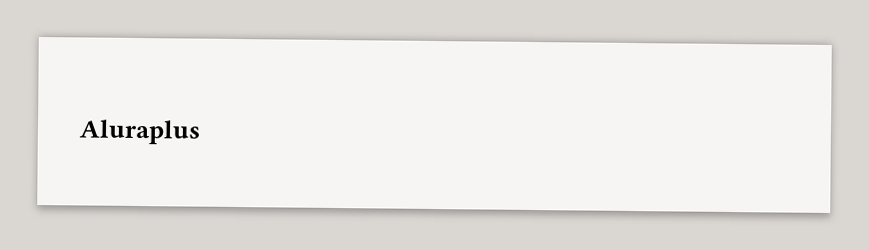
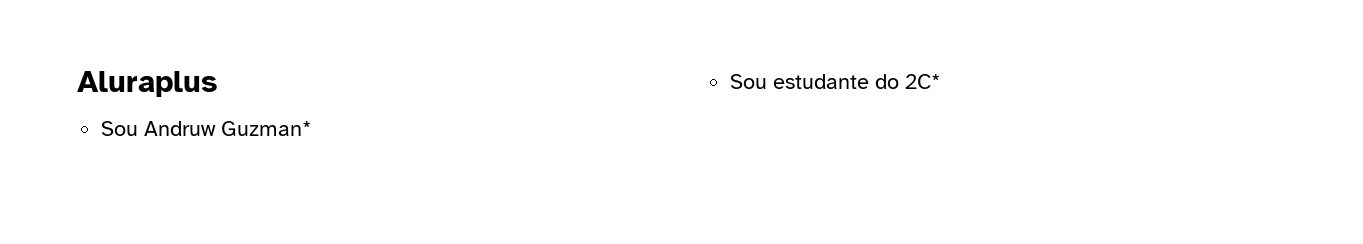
+ Sou Andruw Guzman*
+ Sou estudante do 2C*

